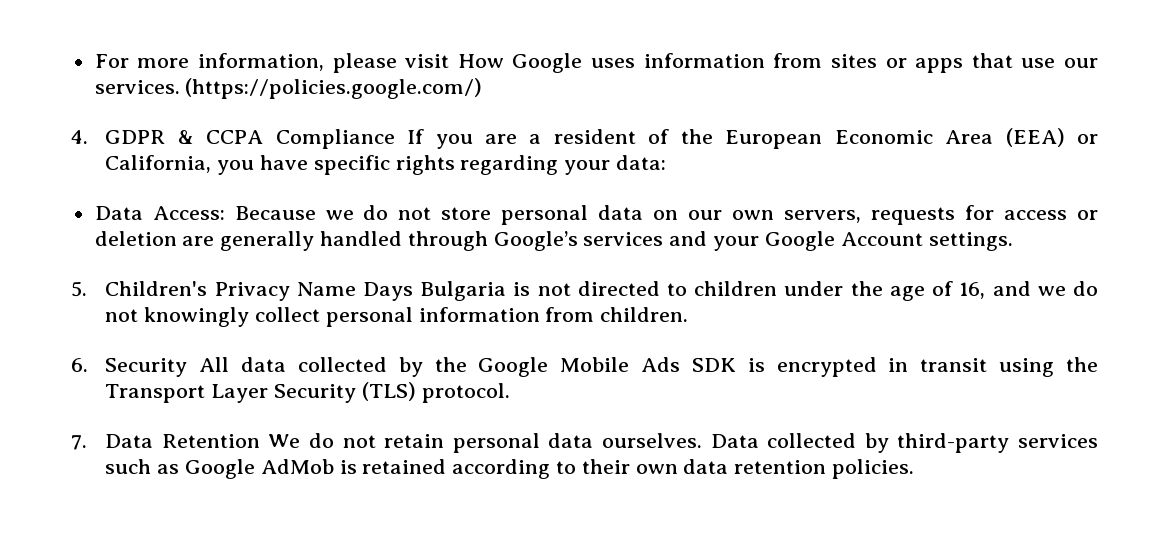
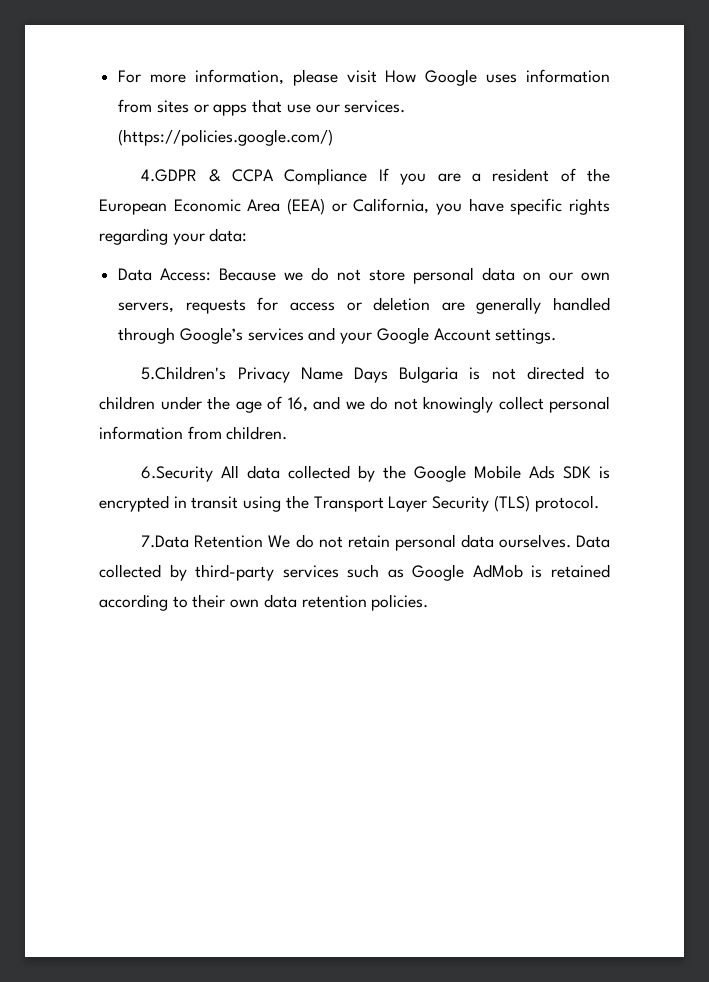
- 4. GDPR & CCPA Compliance If you are a resident of the European Economic Area (EEA) or California, you have specific rights regarding your data:
+ 4.GDPR & CCPA Compliance If you are a resident of the European Economic Area (EEA) or California, you have specific rights regarding your data:
- 5. Children's Privacy Name Days Bulgaria is not directed to children under the age of 16, and we do not knowingly collect personal information from children.
+ 5.Children's Privacy Name Days Bulgaria is not directed to children under the age of 16, and we do not knowingly collect personal information from children.
- 6. Security All data collected by the Google Mobile Ads SDK is encrypted in transit using the Transport Layer Security (TLS) protocol.
+ 6.Security All data collected by the Google Mobile Ads SDK is encrypted in transit using the Transport Layer Security (TLS) protocol.
- 7. Data Retention We do not retain personal data ourselves.
+ 7.Data Retention We do not retain personal data ourselves.

